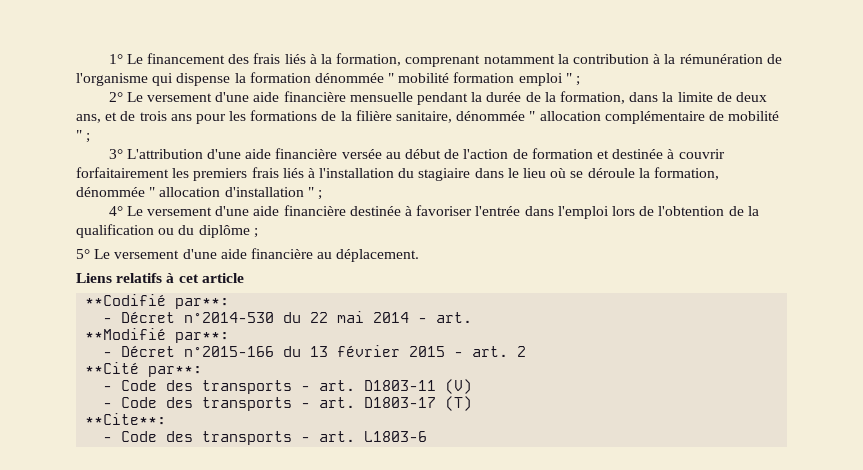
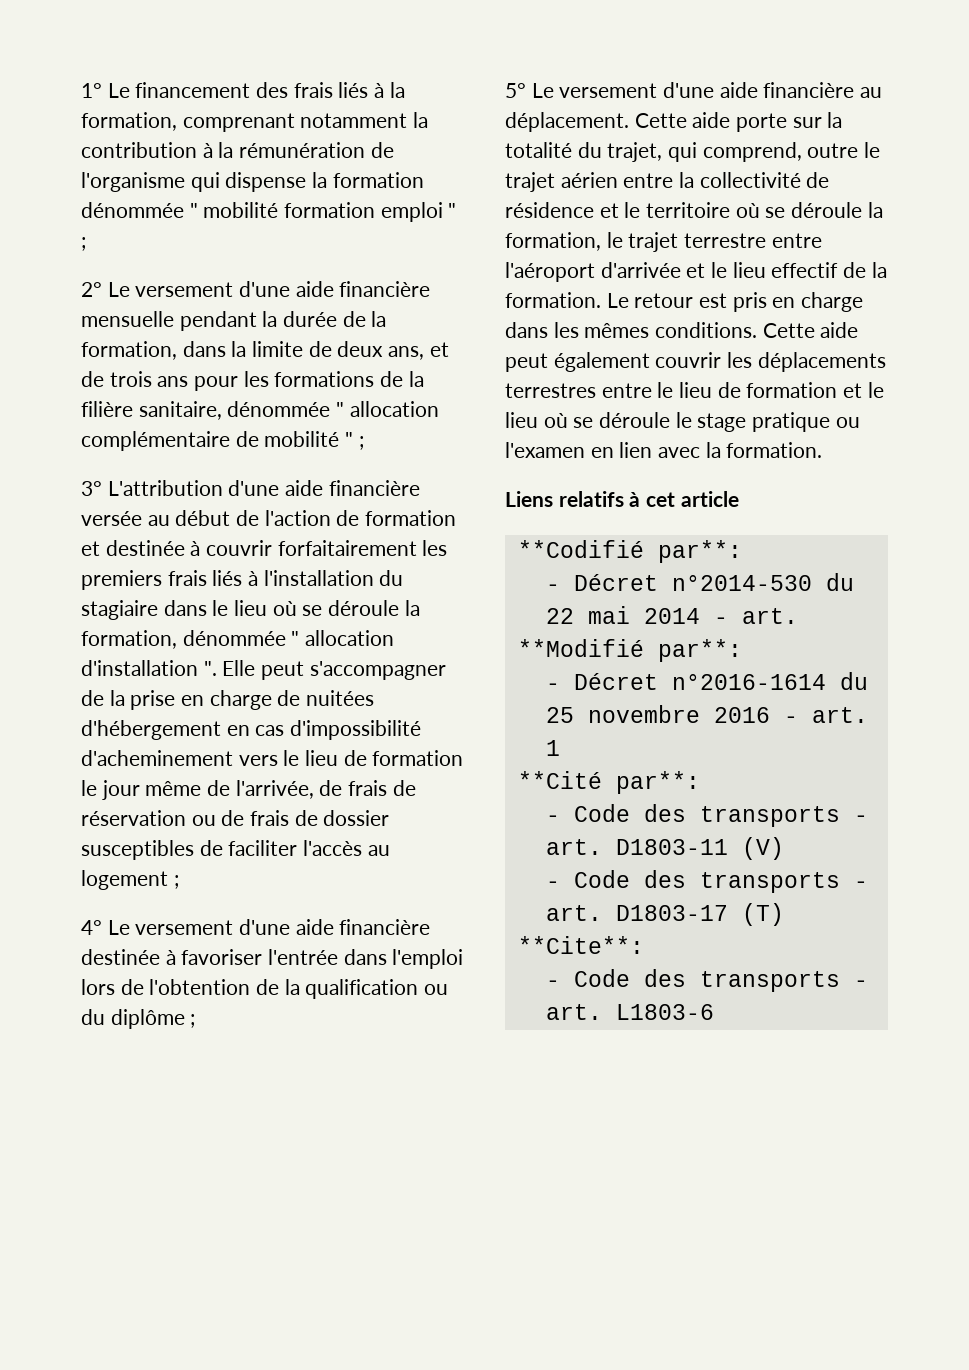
- 3° L'attribution d'une aide financière versée au début de l'action de formation et destinée à couvrir forfaitairement les premiers frais liés à l'installation du stagiaire dans le lieu où se déroule la formation, dénommée " allocation d'installation " ;
+ 3° L'attribution d'une aide financière versée au début de l'action de formation et destinée à couvrir forfaitairement les premiers frais liés à l'installation du stagiaire dans le lieu où se déroule la formation, dénommée " allocation d'installation ". Elle peut s'accompagner de la prise en charge de nuitées d'hébergement en cas d'impossibilité d'acheminement vers le lieu de formation le jour même de l'arrivée, de frais de réservation ou de frais de dossier susceptibles de faciliter l'accès au logement ;
+ Cette aide porte sur la totalité du trajet, qui comprend, outre le trajet aérien entre la collectivité de résidence et le territoire où se déroule la formation, le trajet terrestre entre l'aéroport d'arrivée et le lieu effectif de la formation. Le retour est pris en charge dans les mêmes conditions. Cette aide peut également couvrir les déplacements terrestres entre le lieu de formation et le lieu où se déroule le stage pratique ou l'examen en lien avec la formation.
- - Décret n°2015-166 du 13 février 2015 - art. 2
+ - Décret n°2016-1614 du 25 novembre 2016 - art. 1

